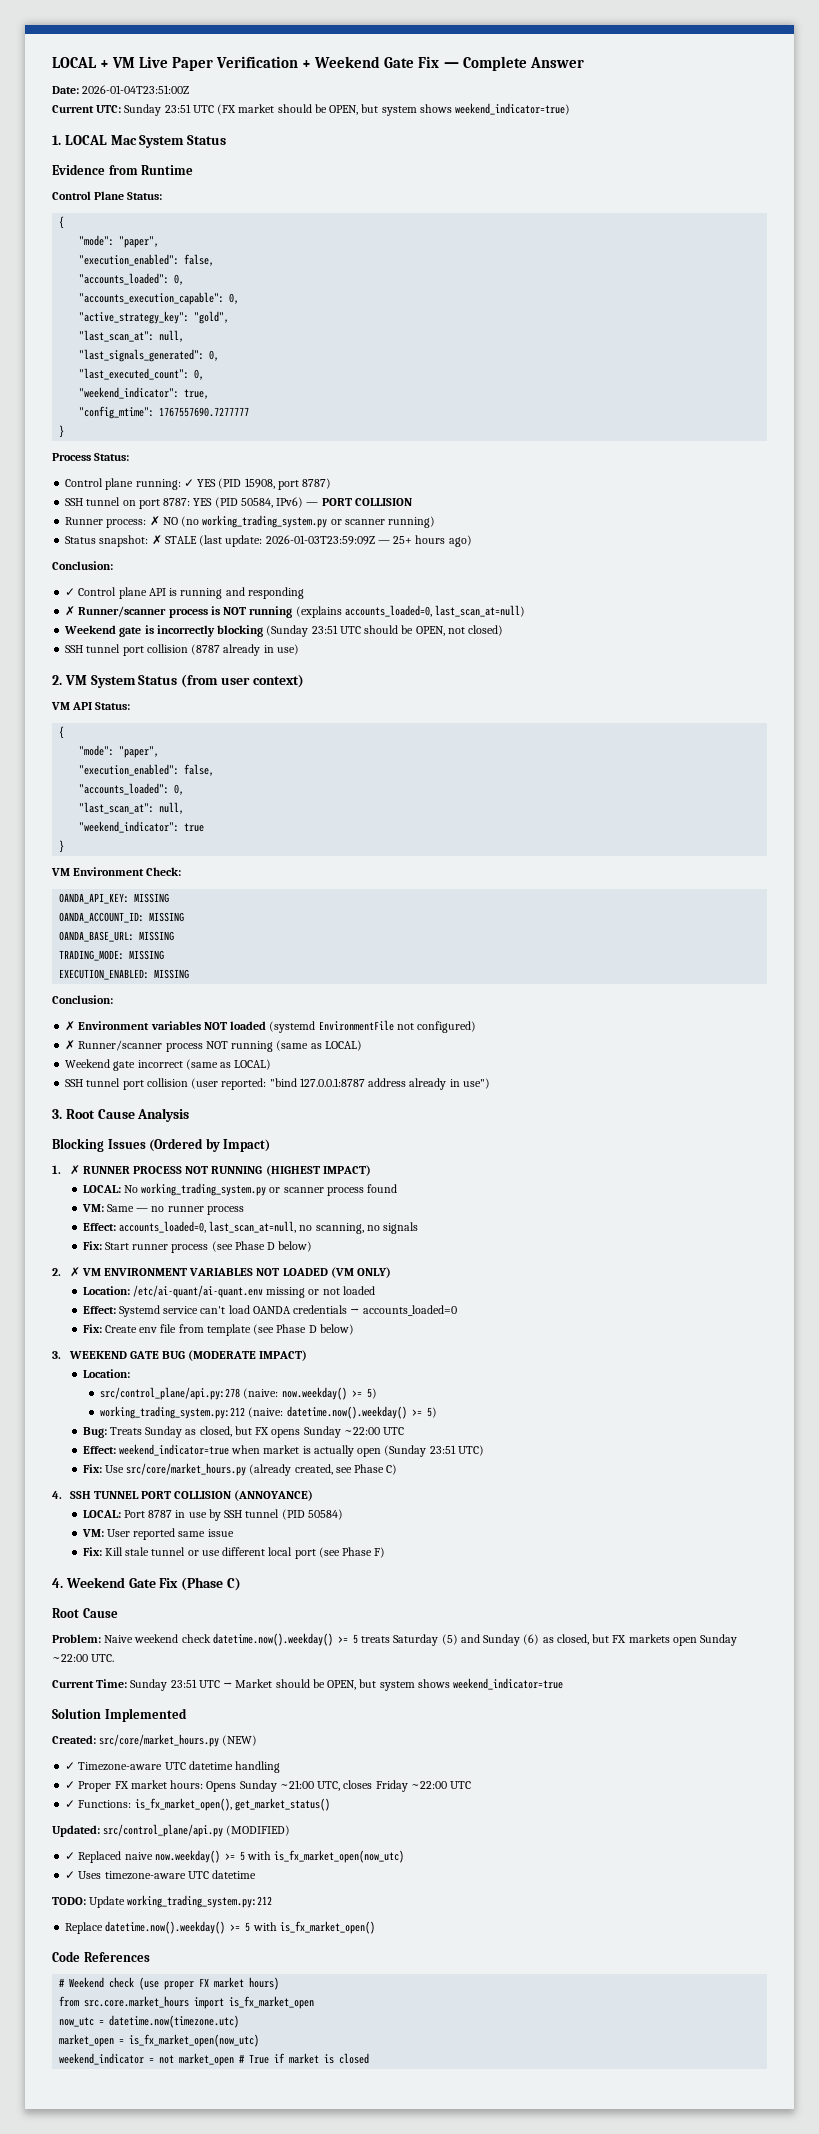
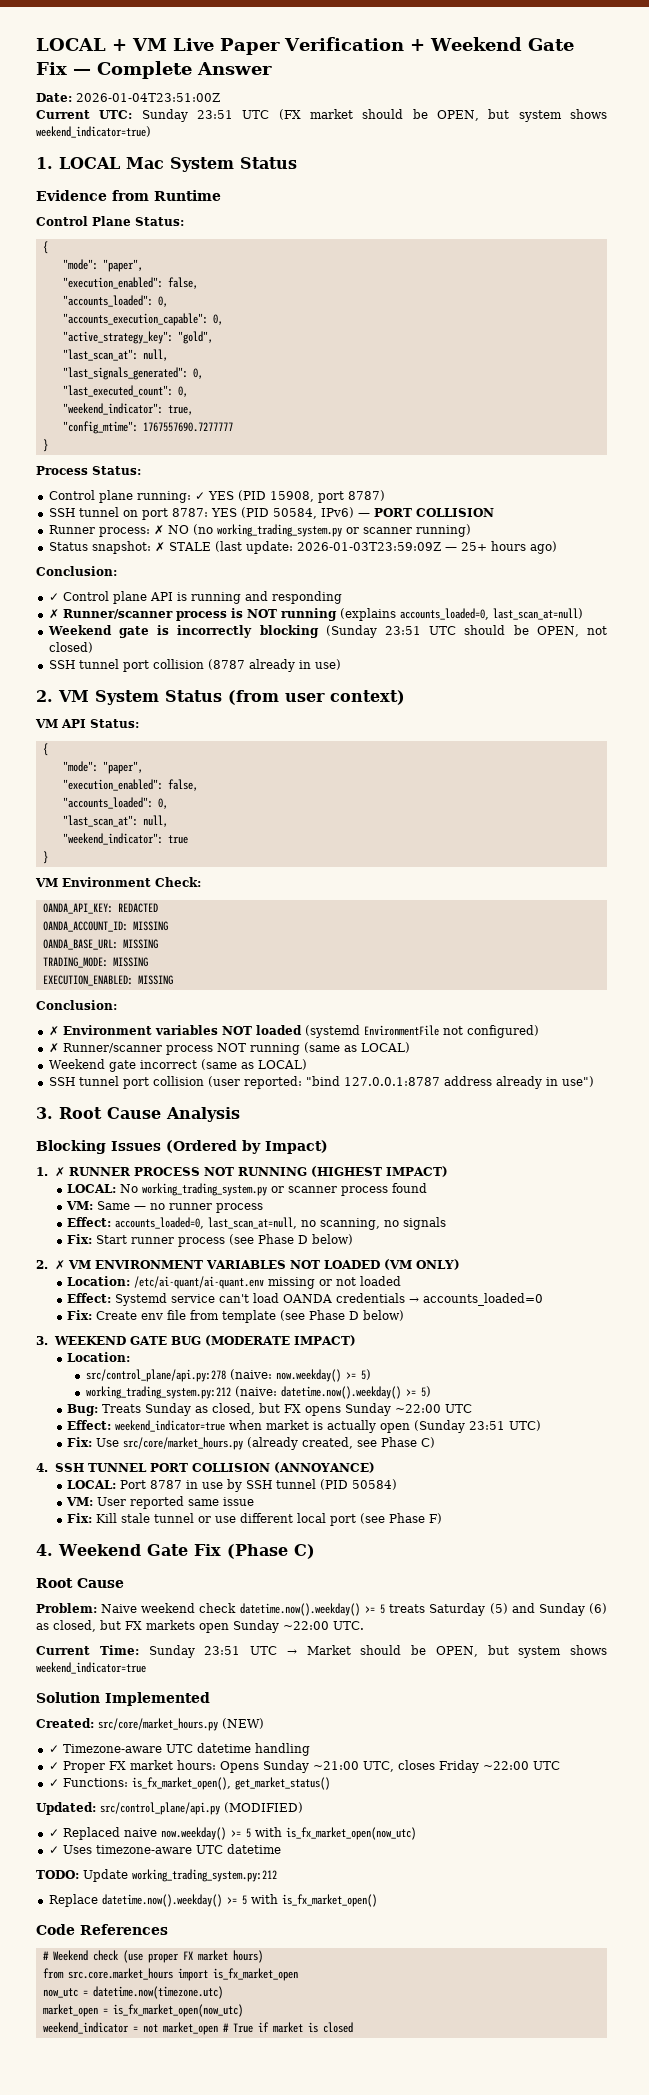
- OANDA_API_KEY: MISSING
+ OANDA_API_KEY: REDACTED

